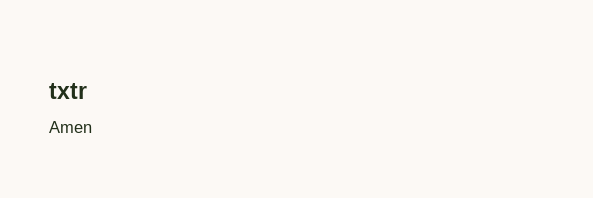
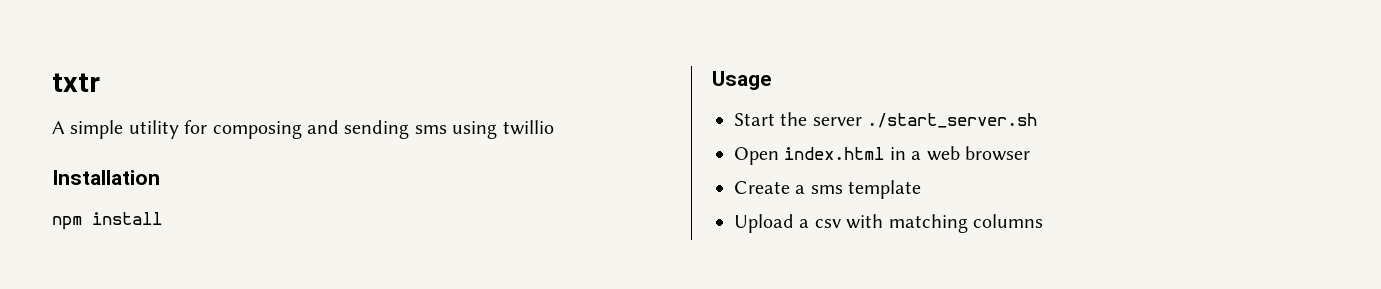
- Amen
+ A simple utility for composing and sending sms using twillio
+ Installation
+ npm install
+ Usage
+ Start the server ./start_server.sh
+ Open index.html in a web browser
+ Create a sms template
+ Upload a csv with matching columns

